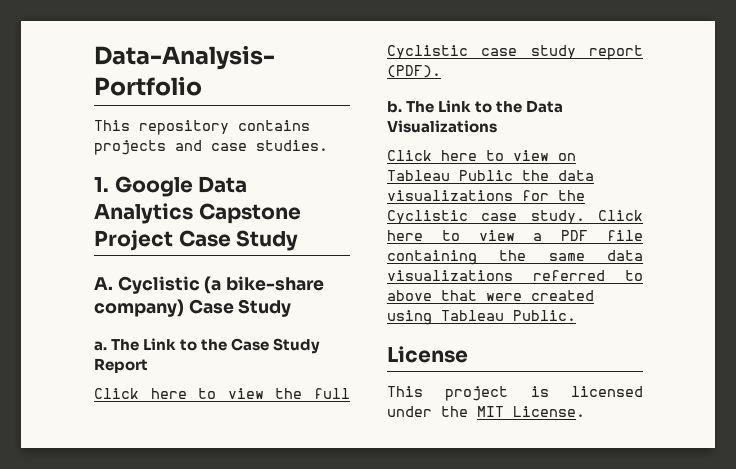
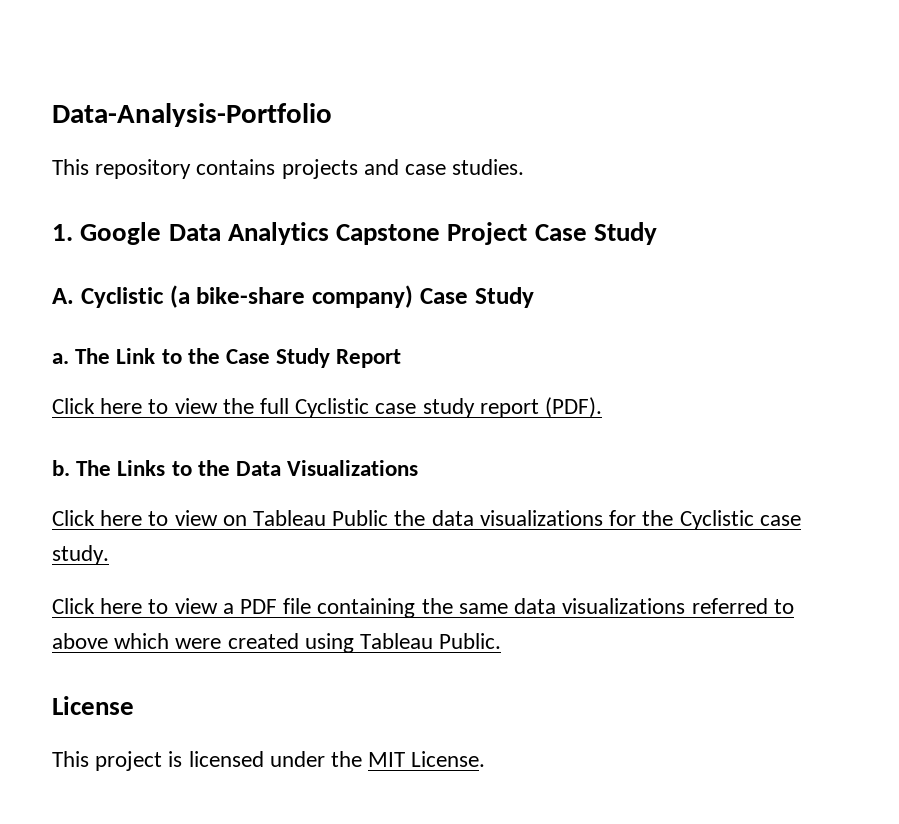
- The Link to the Data Visualizations
+ The Links to the Data Visualizations
- Click here to view on Tableau Public the data visualizations for the Cyclistic case study. Click here to view a PDF file containing the same data visualizations referred to above that were created using Tableau Public.
+ Click here to view on Tableau Public the data visualizations for the Cyclistic case study.
+ Click here to view a PDF file containing the same data visualizations referred to above which were created using Tableau Public.

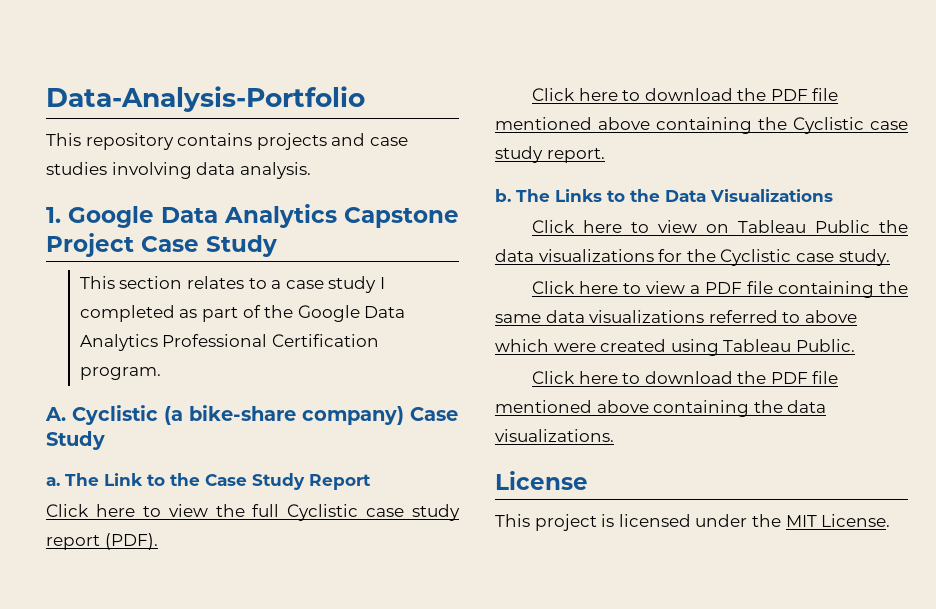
- This repository contains projects and case studies.
+ This repository contains projects and case studies involving data analysis.
+ This section relates to a case study I completed as part of the Google Data Analytics Professional Certification program.
+ Click here to download the PDF file mentioned above containing the Cyclistic case study report.
+ Click here to download the PDF file mentioned above containing the data visualizations.

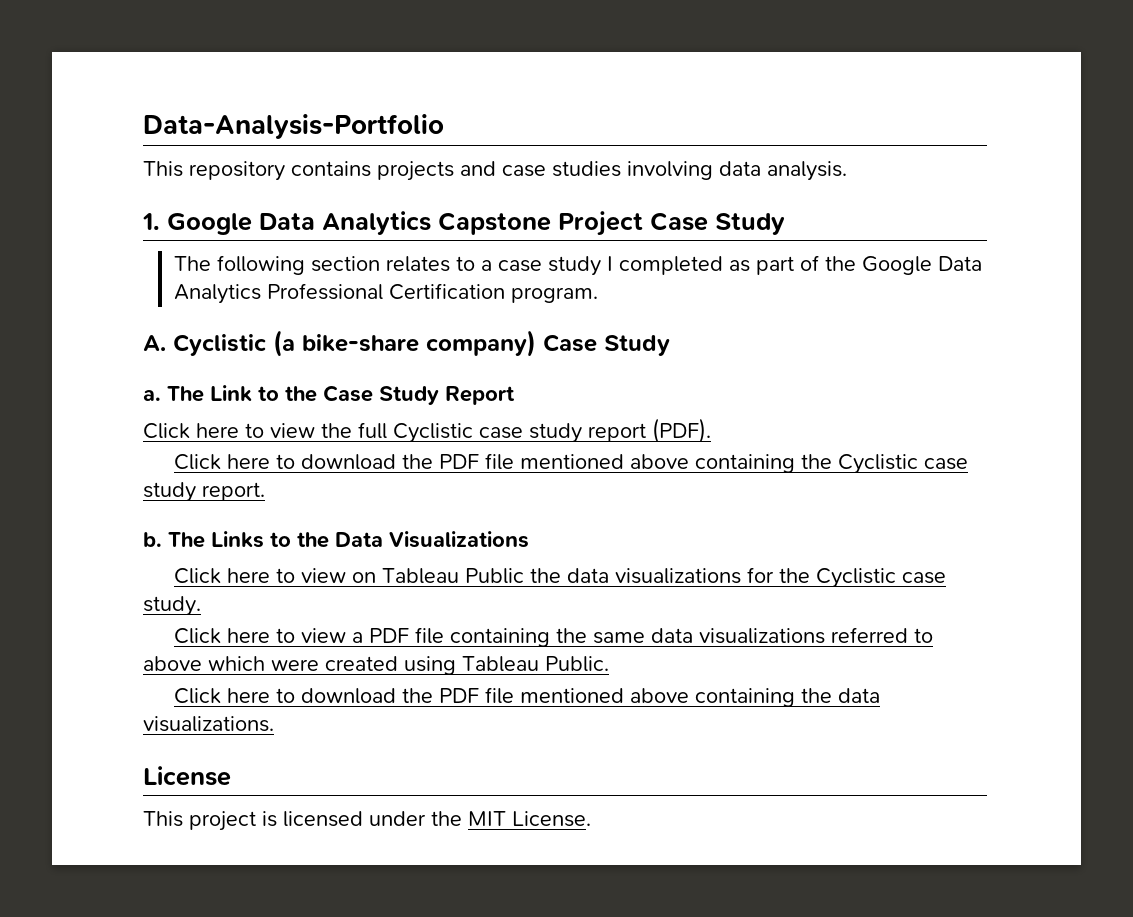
- This section relates to a case study I completed as part of the Google Data Analytics Professional Certification program.
+ The following section relates to a case study I completed as part of the Google Data Analytics Professional Certification program.

